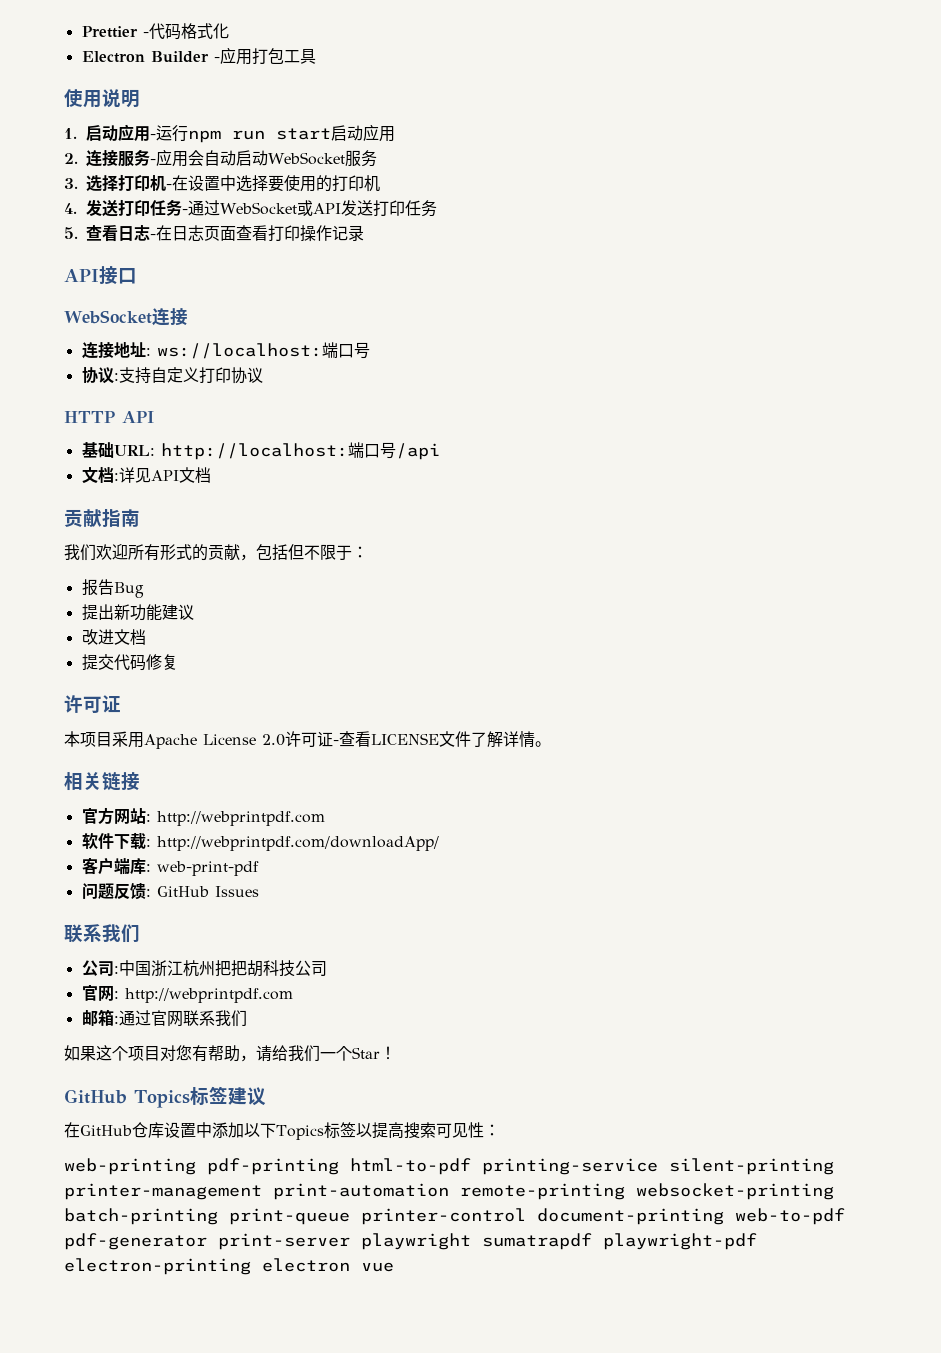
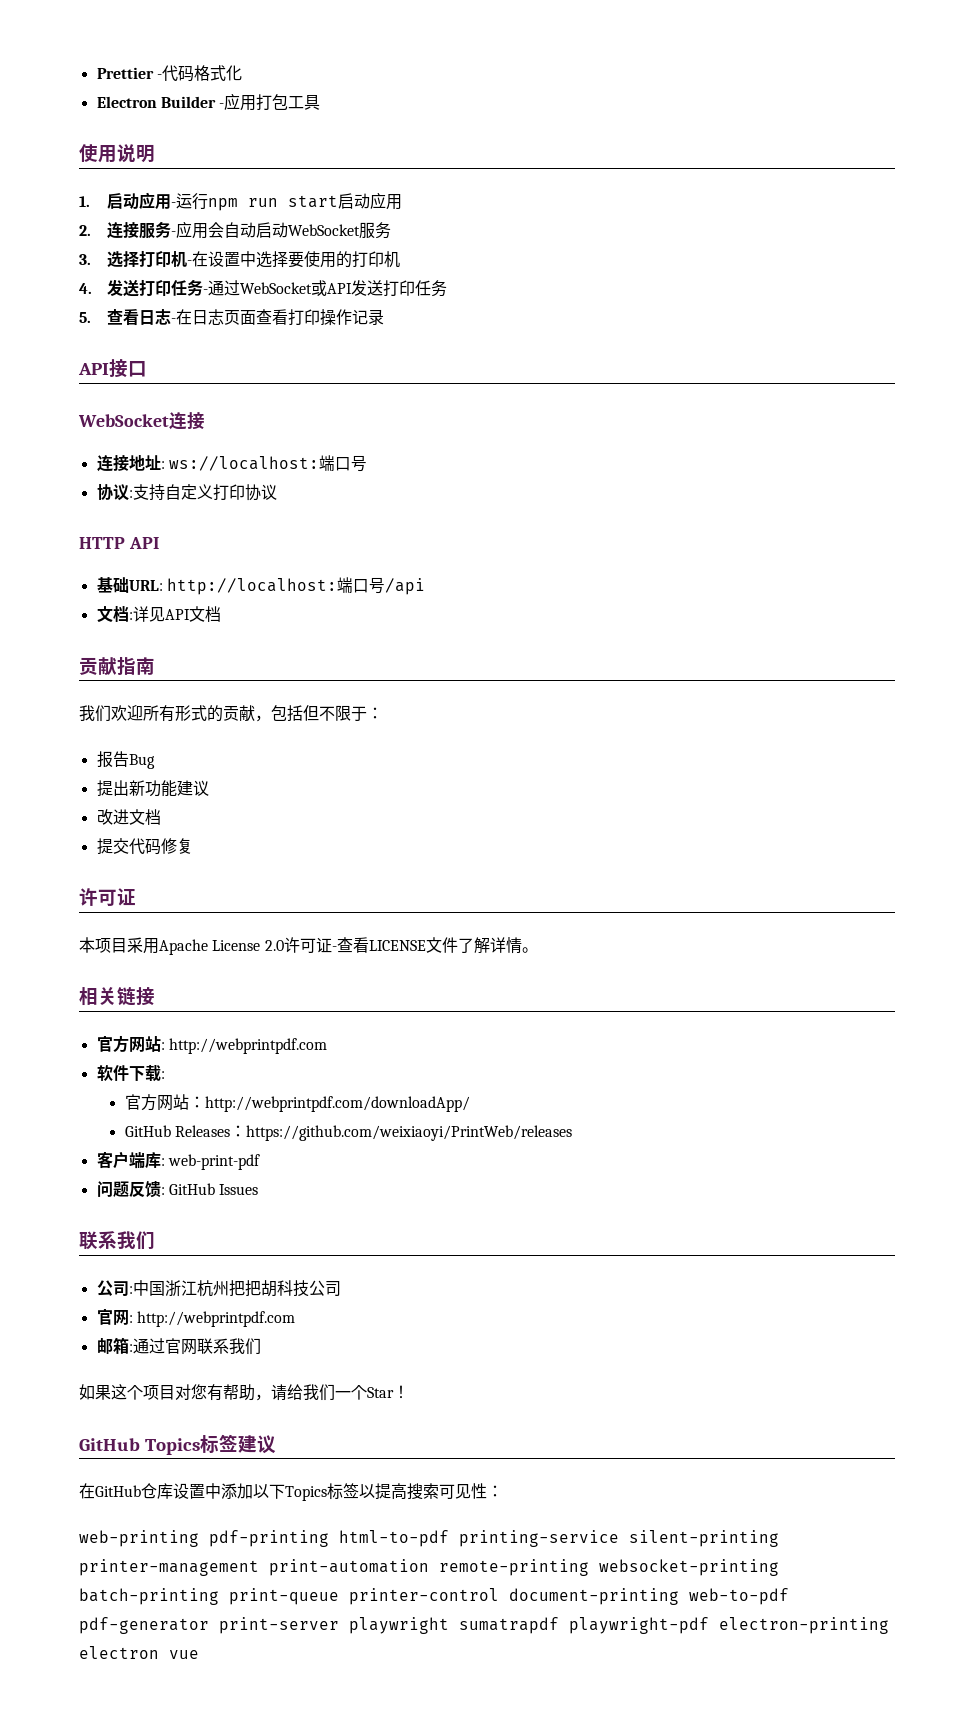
- 软件下载: http://webprintpdf.com/downloadApp/
+ 软件下载:
+ 官方网站：http://webprintpdf.com/downloadApp/
+ GitHub Releases：https://github.com/weixiaoyi/PrintWeb/releases

